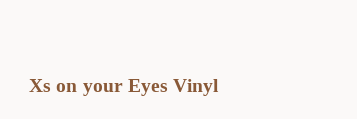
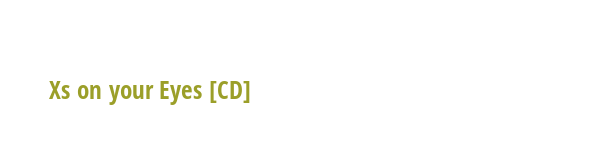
- Xs on your Eyes Vinyl
+ Xs on your Eyes [CD]

